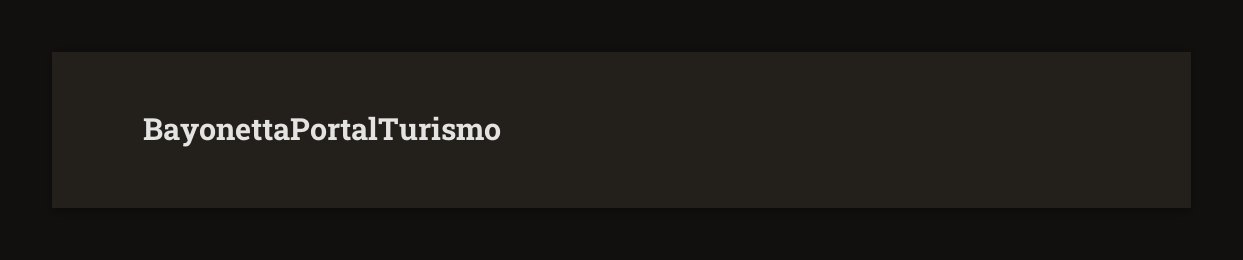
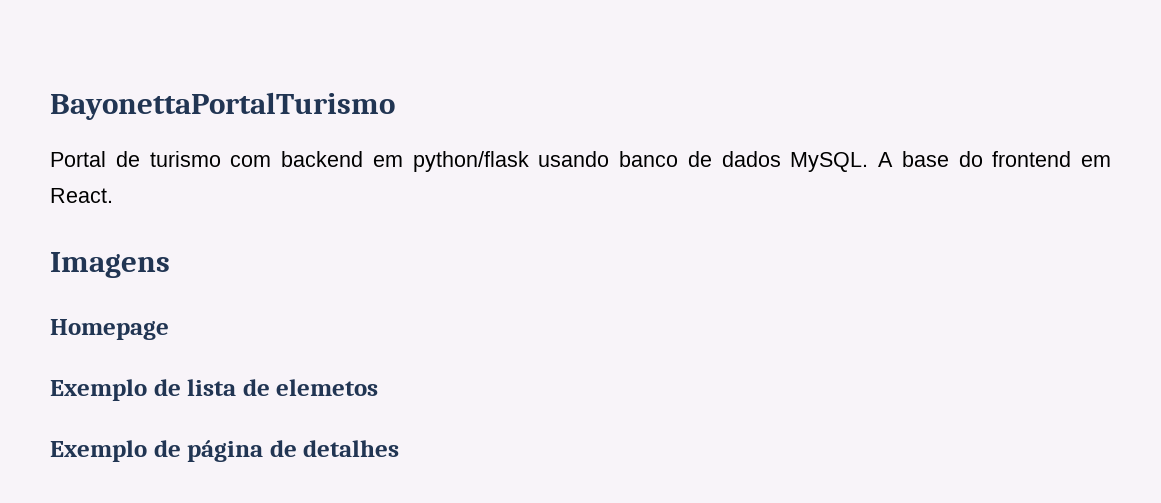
+ Portal de turismo com backend em python/flask usando banco de dados MySQL. A base do frontend em React.
+ Imagens
+ Homepage
+ Exemplo de lista de elemetos
+ Exemplo de página de detalhes

